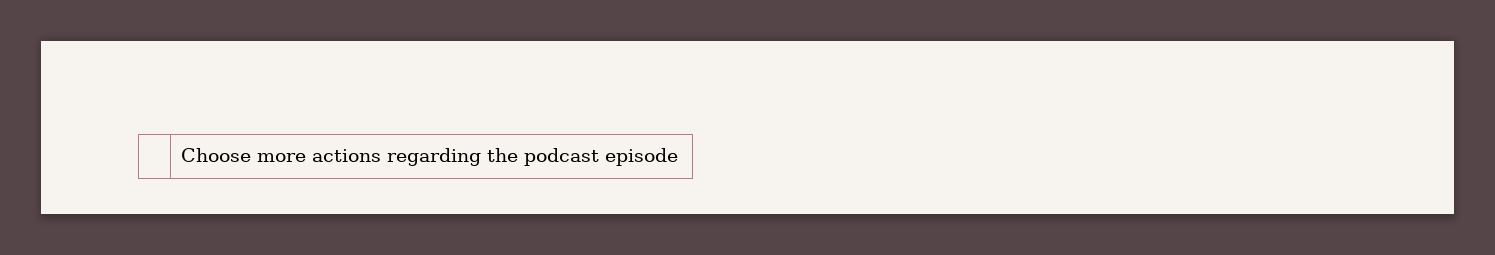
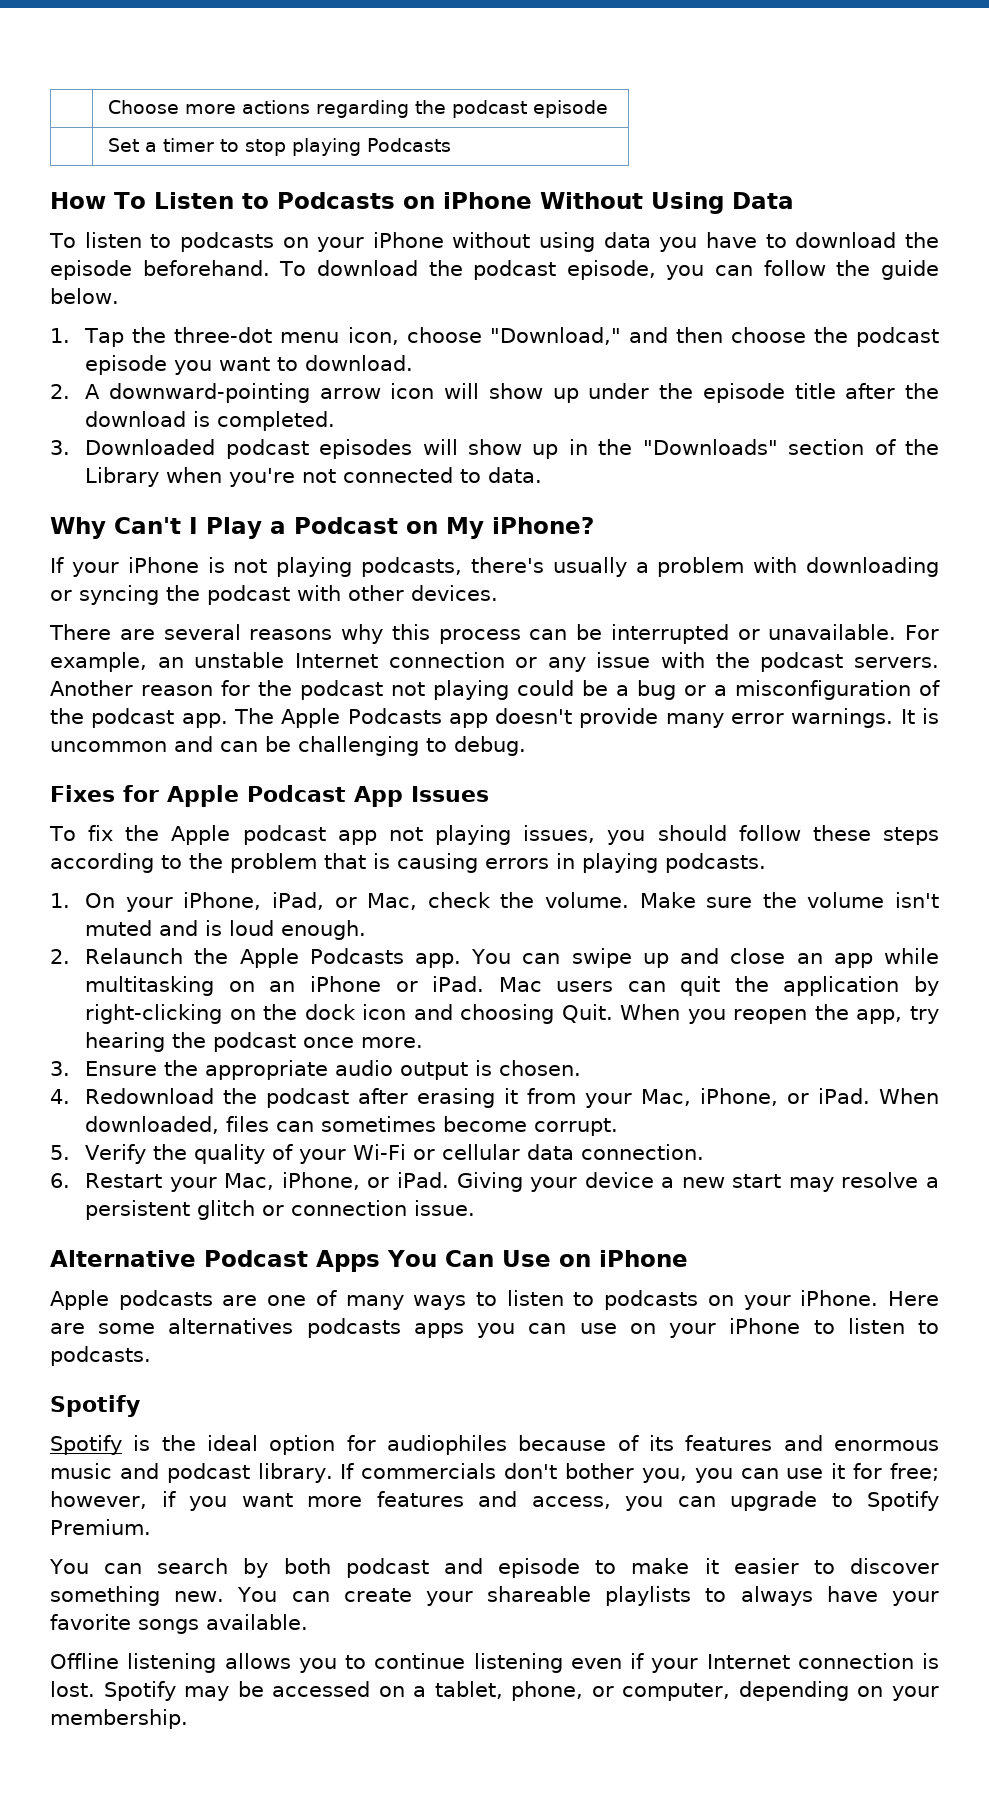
+ | Set a timer to stop playing Podcasts
+ How To Listen to Podcasts on iPhone Without Using Data
+ To listen to podcasts on your iPhone without using data you have to download the episode beforehand. To download the podcast episode, you can follow the guide below.
+ 1. Tap the three-dot menu icon, choose "Download," and then choose the podcast episode you want to download.
+ 2. A downward-pointing arrow icon will show up under the episode title after the download is completed.
+ 3. Downloaded podcast episodes will show up in the "Downloads" section of the Library when you're not connected to data.
+ Why Can't I Play a Podcast on My iPhone?
+ If your iPhone is not playing podcasts, there's usually a problem with downloading or syncing the podcast with other devices.
+ There are several reasons why this process can be interrupted or unavailable. For example, an unstable Internet connection or any issue with the podcast servers. Another reason for the podcast not playing could be a bug or a misconfiguration of the podcast app. The Apple Podcasts app doesn't provide many error warnings. It is uncommon and can be challenging to debug.
+ Fixes for Apple Podcast App Issues
+ To fix the Apple podcast app not playing issues, you should follow these steps according to the problem that is causing errors in playing podcasts.
+ 1. On your iPhone, iPad, or Mac, check the volume. Make sure the volume isn't muted and is loud enough.
+ 2. Relaunch the Apple Podcasts app. You can swipe up and close an app while multitasking on an iPhone or iPad. Mac users can quit the application by right-clicking on the dock icon and choosing Quit. When you reopen the app, try hearing the podcast once more.
+ 3. Ensure the appropriate audio output is chosen.
+ 4. Redownload the podcast after erasing it from your Mac, iPhone, or iPad. When downloaded, files can sometimes become corrupt.
+ 5. Verify the quality of your Wi-Fi or cellular data connection.
+ 6. Restart your Mac, iPhone, or iPad. Giving your device a new start may resolve a persistent glitch or connection issue.
+ Alternative Podcast Apps You Can Use on iPhone
+ Apple podcasts are one of many ways to listen to podcasts on your iPhone. Here are some alternatives podcasts apps you can use on your iPhone to listen to podcasts.
+ Spotify
+ Spotify is the ideal option for audiophiles because of its features and enormous music and podcast library. If commercials don't bother you, you can use it for free; however, if you want more features and access, you can upgrade to Spotify Premium.
+ You can search by both podcast and episode to make it easier to discover something new. You can create your shareable playlists to always have your favorite songs available.
+ Offline listening allows you to continue listening even if your Internet connection is lost. Spotify may be accessed on a tablet, phone, or computer, depending on your membership.

